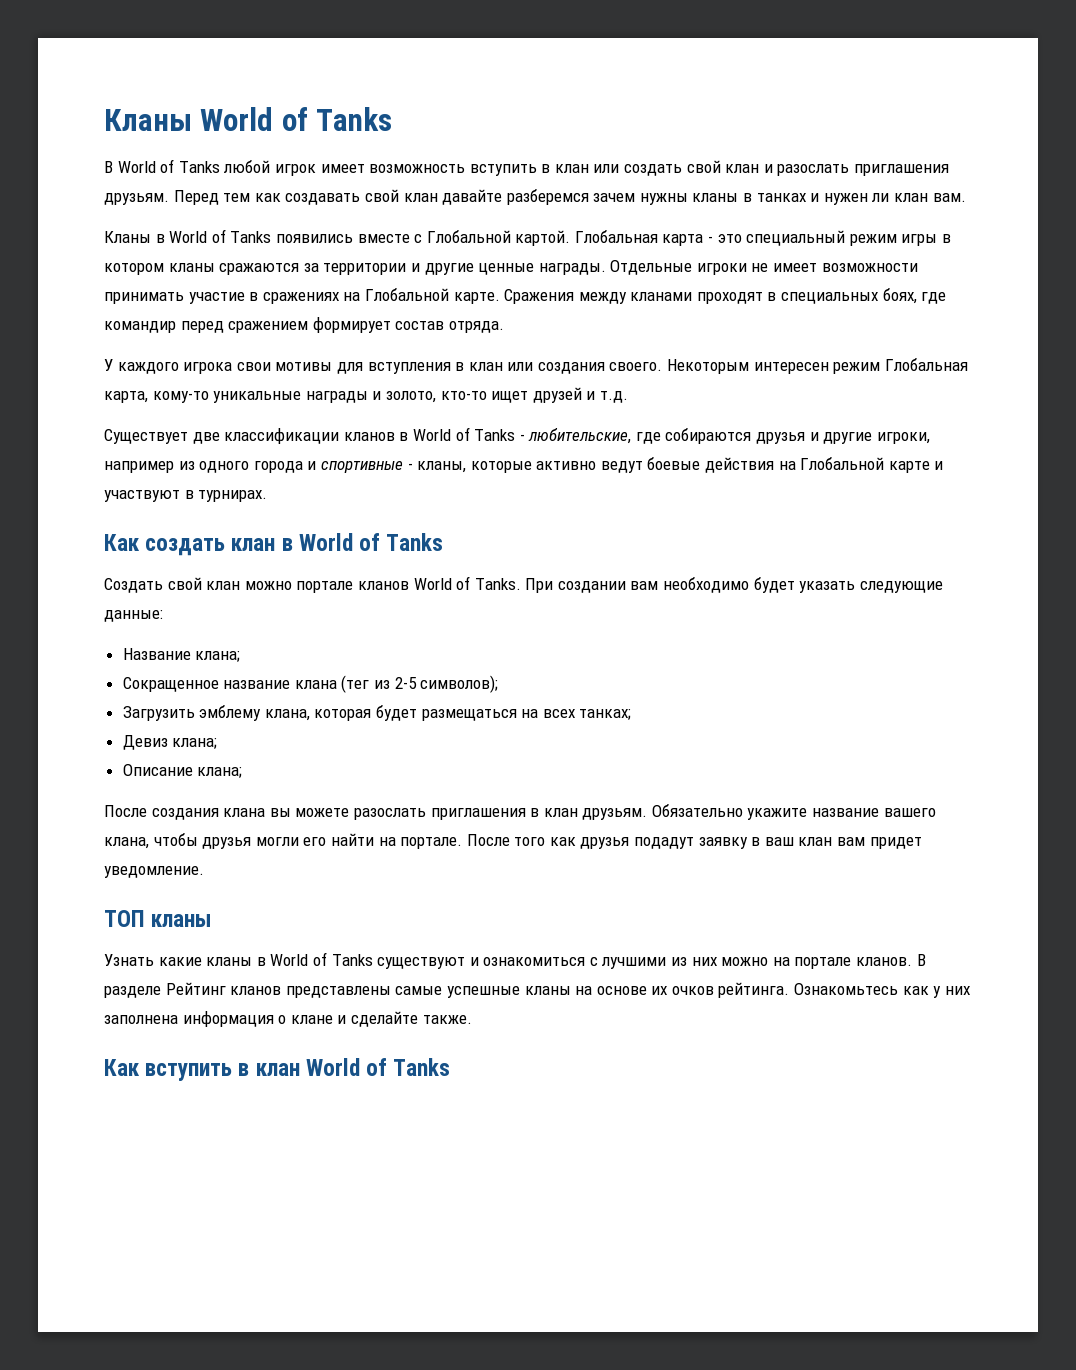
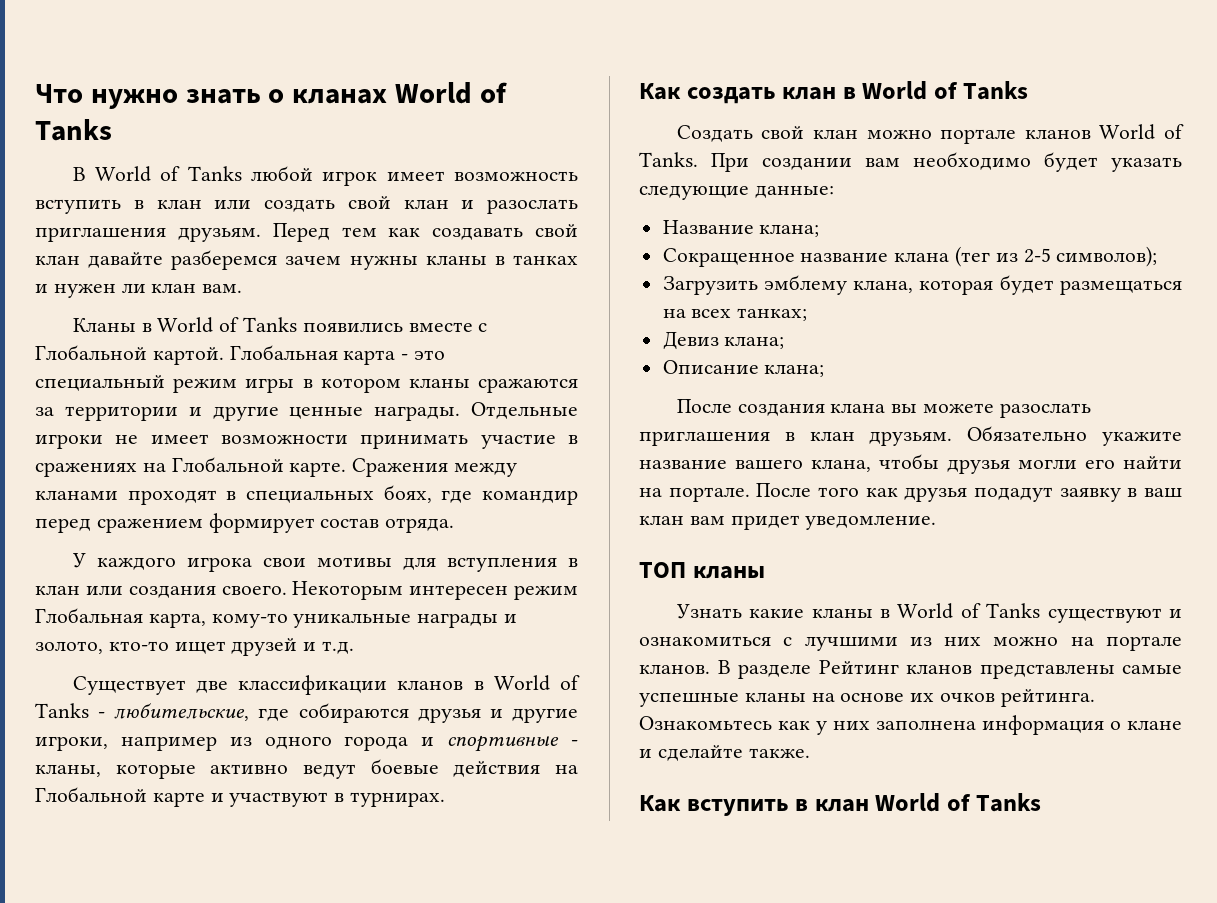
- Кланы World of Tanks
+ Что нужно знать о кланах World of Tanks

